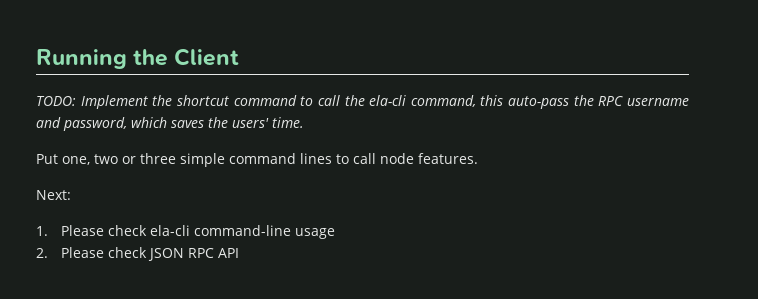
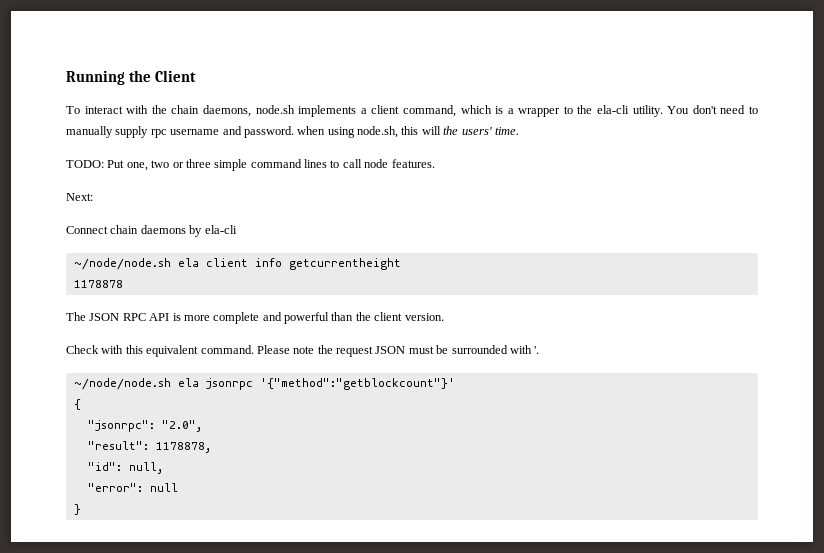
- TODO: Implement the shortcut command to call the ela-cli command, this auto-pass the RPC username and password, which saves the users' time.
+ To interact with the chain daemons, node.sh implements a client command, which is a wrapper to the ela-cli utility. You don't need to manually supply rpc username and password. when using node.sh, this will the users' time.
- Put one, two or three simple command lines to call node features.
+ TODO: Put one, two or three simple command lines to call node features.
- 1. Please check ela-cli command-line usage
- 2. Please check JSON RPC API
+ Connect chain daemons by ela-cli
+ ~/node/node.sh ela client info getcurrentheight
+ 1178878
+ The JSON RPC API is more complete and powerful than the client version.
+ Check with this equivalent command. Please note the request JSON must be surrounded with '.
+ ~/node/node.sh ela jsonrpc '{"method":"getblockcount"}'
+ {
+ "jsonrpc": "2.0",
+ "result": 1178878,
+ "id": null,
+ "error": null
+ }

